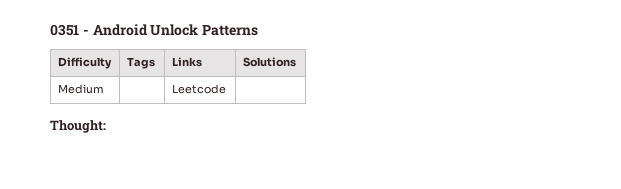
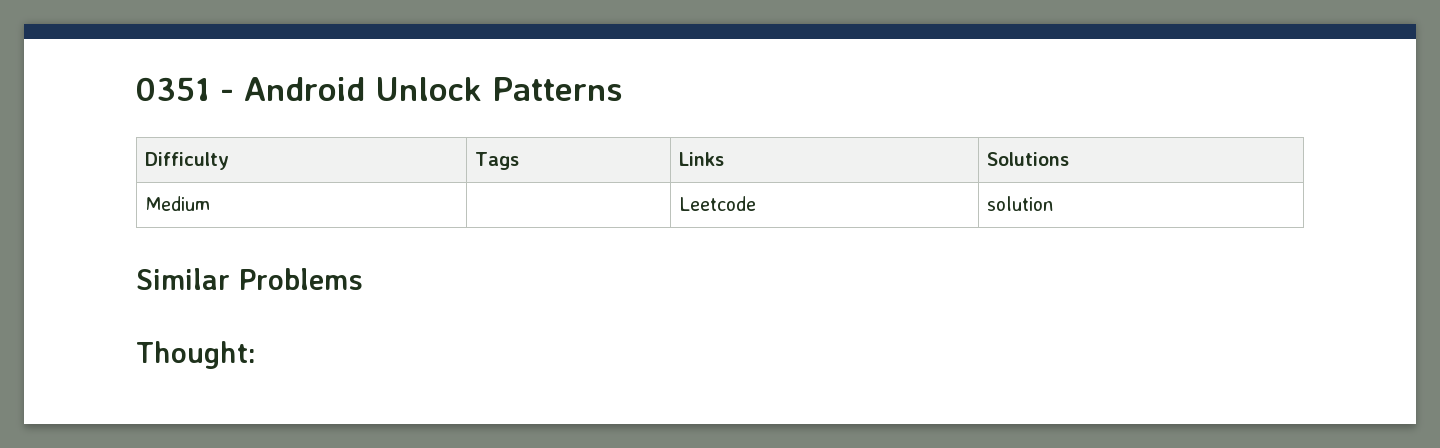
- Medium | | Leetcode |
+ Medium | | Leetcode | solution
+ Similar Problems

